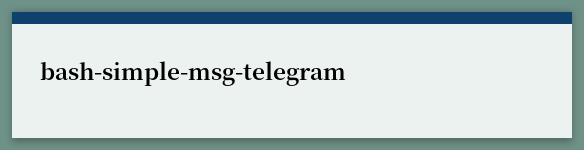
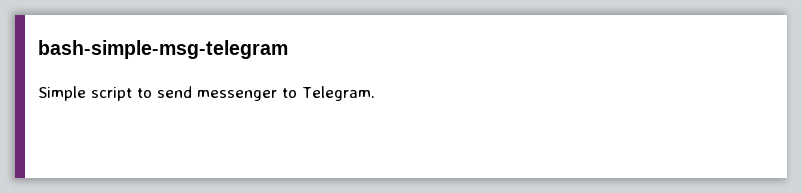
+ Simple script to send messenger to Telegram.

